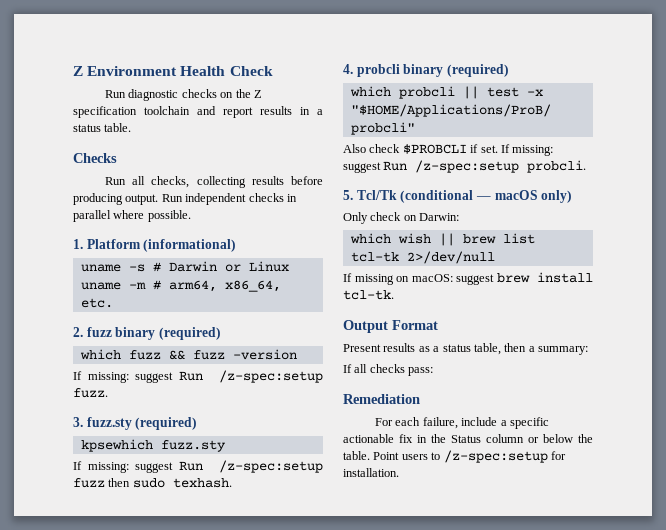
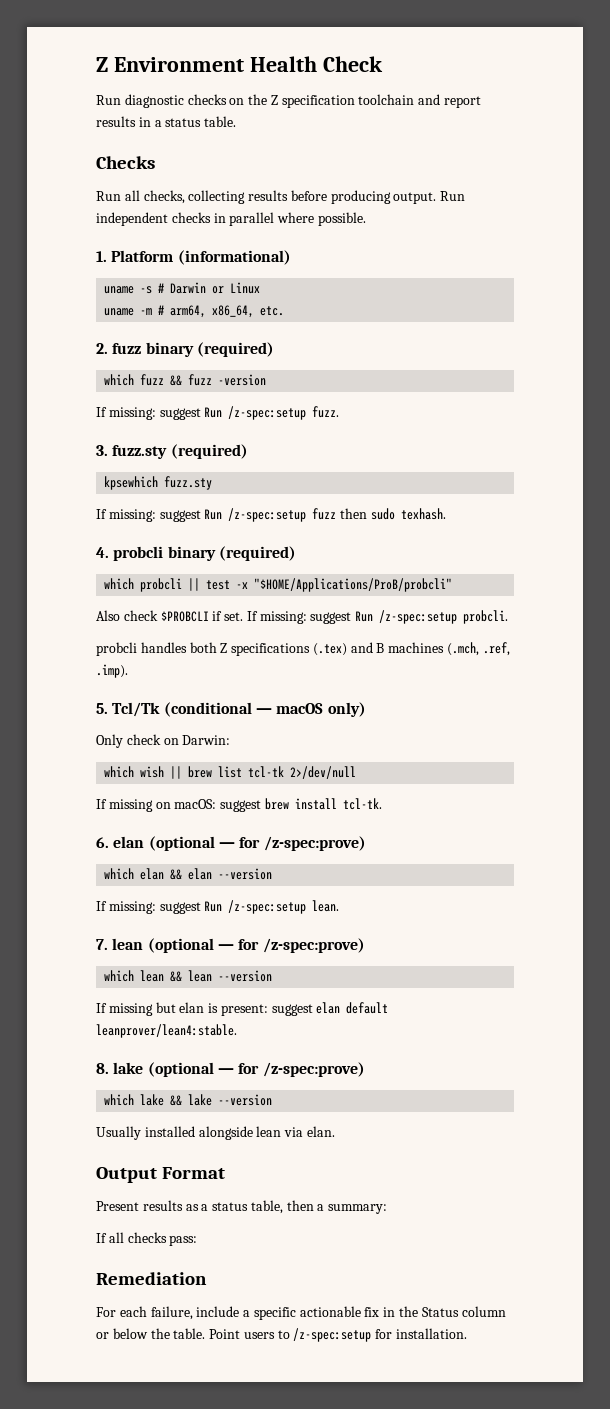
+ probcli handles both Z specifications (.tex) and B machines (.mch, .ref, .imp).
+ 6. elan (optional — for /z-spec:prove)
+ which elan && elan --version
+ If missing: suggest Run /z-spec:setup lean.
+ 7. lean (optional — for /z-spec:prove)
+ which lean && lean --version
+ If missing but elan is present: suggest elan default leanprover/lean4:stable.
+ 8. lake (optional — for /z-spec:prove)
+ which lake && lake --version
+ Usually installed alongside lean via elan.

